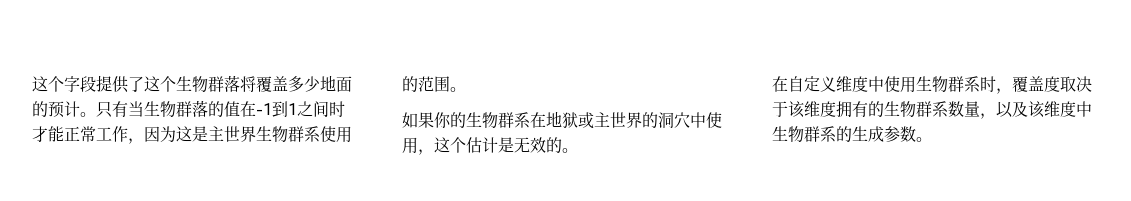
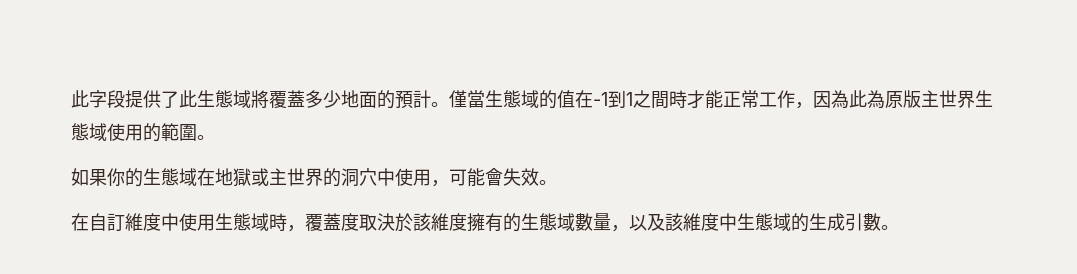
- 这个字段提供了这个生物群落将覆盖多少地面的预计。只有当生物群落的值在-1到1之间时才能正常工作，因为这是主世界生物群系使用的范围。
+ 此字段提供了此生態域將覆蓋多少地面的預計。僅當生態域的值在-1到1之間時才能正常工作，因為此為原版主世界生態域使用的範圍。
- 如果你的生物群系在地狱或主世界的洞穴中使用，这个估计是无效的。
+ 如果你的生態域在地獄或主世界的洞穴中使用，可能會失效。
- 在自定义维度中使用生物群系时，覆盖度取决于该维度拥有的生物群系数量，以及该维度中生物群系的生成参数。
+ 在自訂維度中使用生態域時，覆蓋度取決於該維度擁有的生態域數量，以及該維度中生態域的生成引數。

